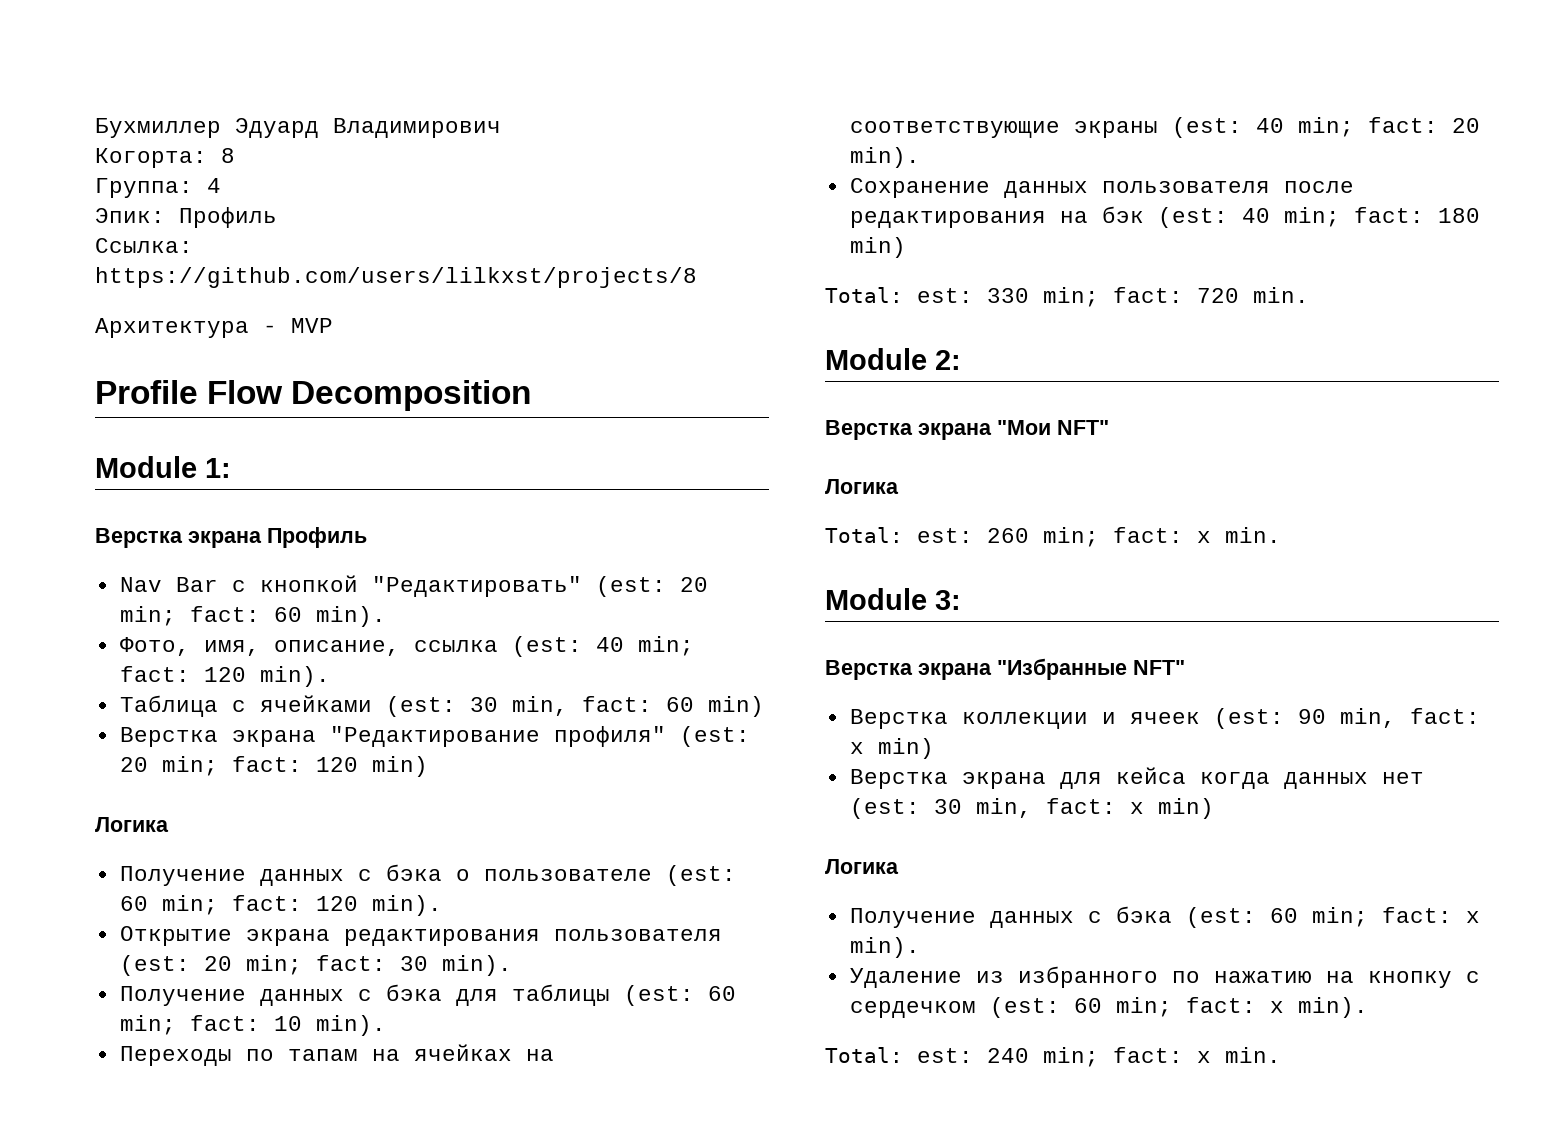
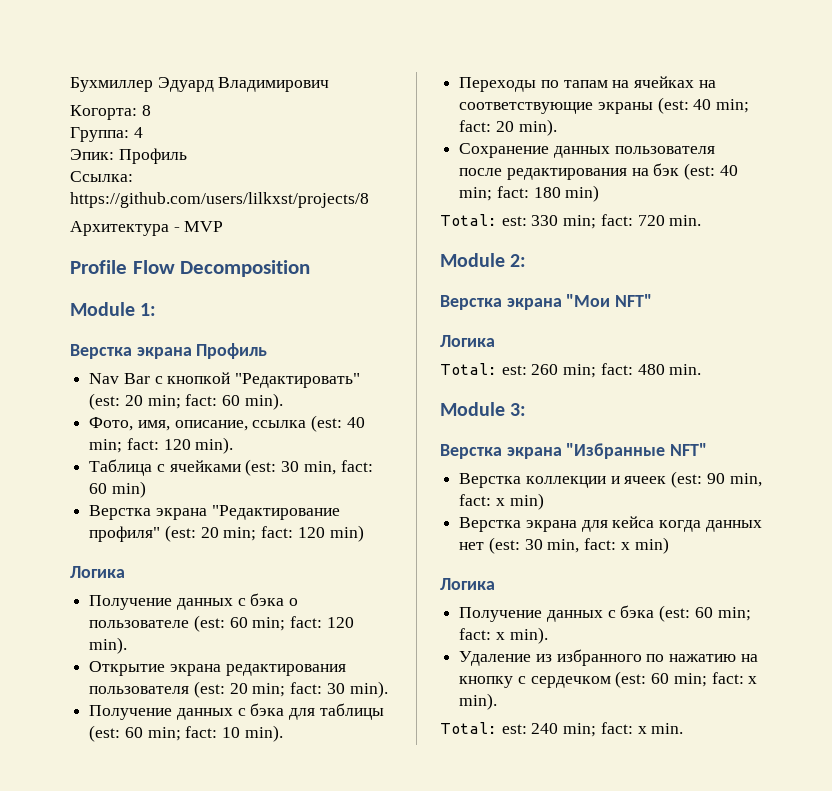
- Total: est: 260 min; fact: x min.
+ Total: est: 260 min; fact: 480 min.

